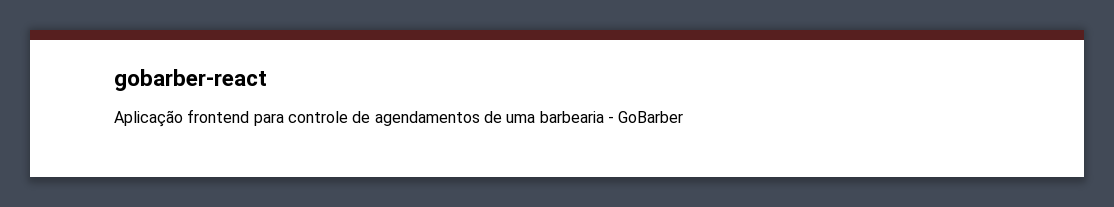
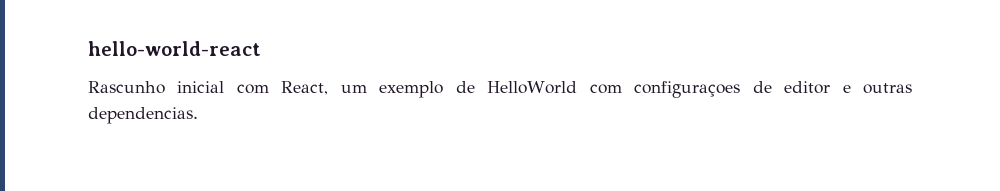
- gobarber-react
- Aplicação frontend para controle de agendamentos de uma barbearia - GoBarber
+ hello-world-react
+ Rascunho inicial com React, um exemplo de HelloWorld com configuraçoes de editor e outras dependencias.

